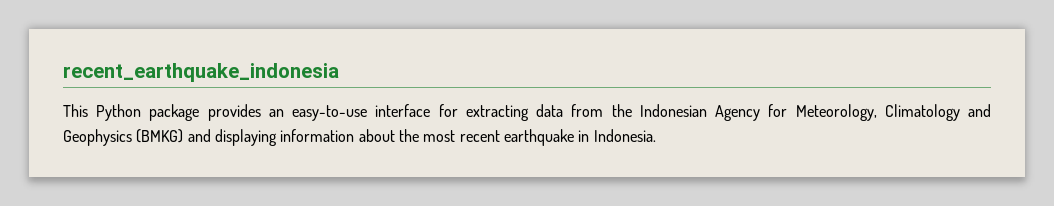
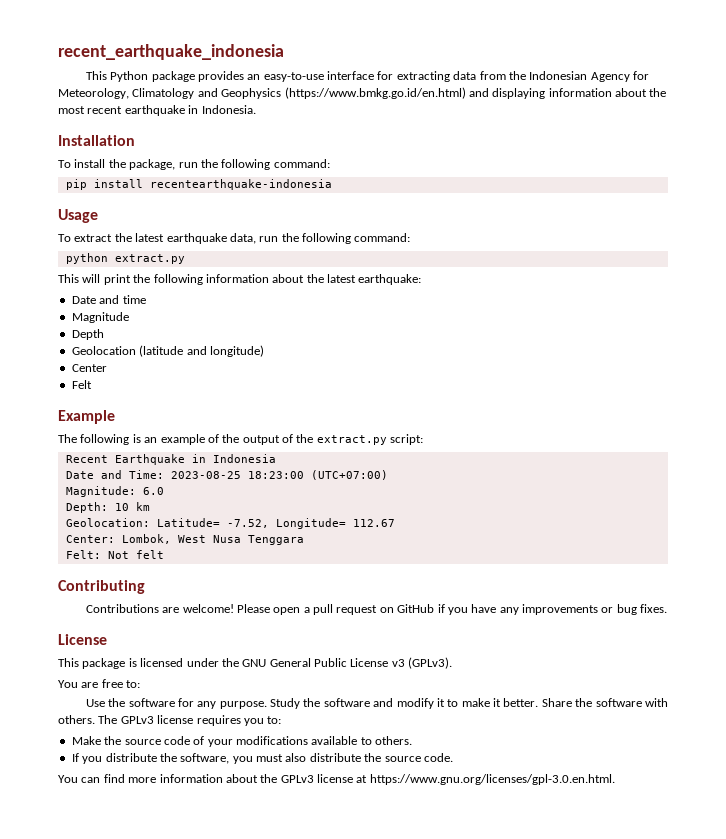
- This Python package provides an easy-to-use interface for extracting data from the Indonesian Agency for Meteorology, Climatology and Geophysics (BMKG) and displaying information about the most recent earthquake in Indonesia.
+ This Python package provides an easy-to-use interface for extracting data from the Indonesian Agency for Meteorology, Climatology and Geophysics (https://www.bmkg.go.id/en.html) and displaying information about the most recent earthquake in Indonesia.
+ Installation
+ To install the package, run the following command:
+ pip install recentearthquake-indonesia
+ Usage
+ To extract the latest earthquake data, run the following command:
+ python extract.py
+ This will print the following information about the latest earthquake:
+ Date and time
+ Magnitude
+ Depth
+ Geolocation (latitude and longitude)
+ Center
+ Felt
+ Example
+ The following is an example of the output of the extract.py script:
+ Recent Earthquake in Indonesia
+ Date and Time: 2023-08-25 18:23:00 (UTC+07:00)
+ Magnitude: 6.0
+ Depth: 10 km
+ Geolocation: Latitude= -7.52, Longitude= 112.67
+ Center: Lombok, West Nusa Tenggara
+ Felt: Not felt
+ Contributing
+ Contributions are welcome! Please open a pull request on GitHub if you have any improvements or bug fixes.
+ License
+ This package is licensed under the GNU General Public License v3 (GPLv3).
+ You are free to:
+ Use the software for any purpose. Study the software and modify it to make it better. Share the software with others. The GPLv3 license requires you to:
+ Make the source code of your modifications available to others.
+ If you distribute the software, you must also distribute the source code.
+ You can find more information about the GPLv3 license at https://www.gnu.org/licenses/gpl-3.0.en.html.

